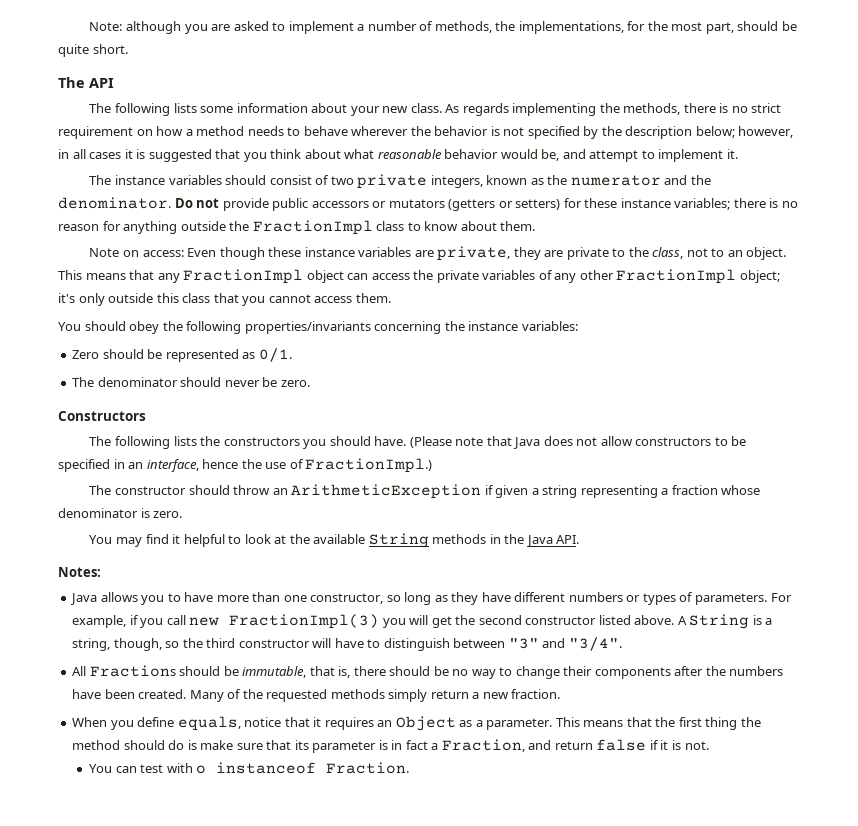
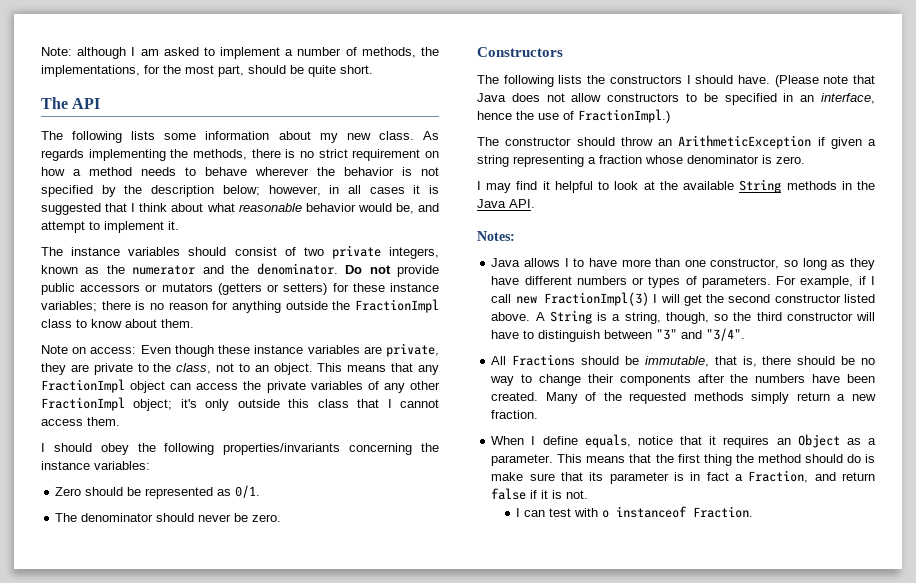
- Note: although you are asked to implement a number of methods, the implementations, for the most part, should be quite short.
+ Note: although I am asked to implement a number of methods, the implementations, for the most part, should be quite short.
- The following lists some information about your new class.
+ The following lists some information about my new class.
- As regards implementing the methods, there is no strict requirement on how a method needs to behave wherever the behavior is not specified by the description below; however, in all cases it is suggested that you think about what reasonable behavior would be, and attempt to implement it.
+ As regards implementing the methods, there is no strict requirement on how a method needs to behave wherever the behavior is not specified by the description below; however, in all cases it is suggested that I think about what reasonable behavior would be, and attempt to implement it.
- This means that any FractionImpl object can access the private variables of any other FractionImpl object; it's only outside this class that you cannot access them.
+ This means that any FractionImpl object can access the private variables of any other FractionImpl object; it's only outside this class that I cannot access them.
- You should obey the following properties/invariants concerning the instance variables:
+ I should obey the following properties/invariants concerning the instance variables:
- The following lists the constructors you should have.
+ The following lists the constructors I should have.
- You may find it helpful to look at the available String methods in the Java API.
+ I may find it helpful to look at the available String methods in the Java API.
- Java allows you to have more than one constructor, so long as they have different numbers or types of parameters.
+ Java allows I to have more than one constructor, so long as they have different numbers or types of parameters.
- For example, if you call new FractionImpl(3) you will get the second constructor listed above.
+ For example, if I call new FractionImpl(3) I will get the second constructor listed above.
- When you define equals, notice that it requires an Object as a parameter.
+ When I define equals, notice that it requires an Object as a parameter.
- You can test with o instanceof Fraction.
+ I can test with o instanceof Fraction.

